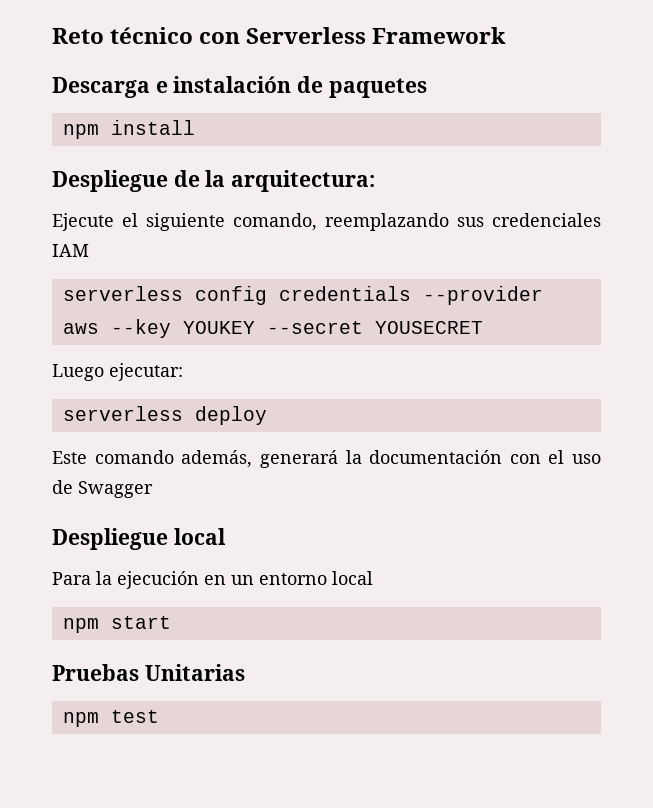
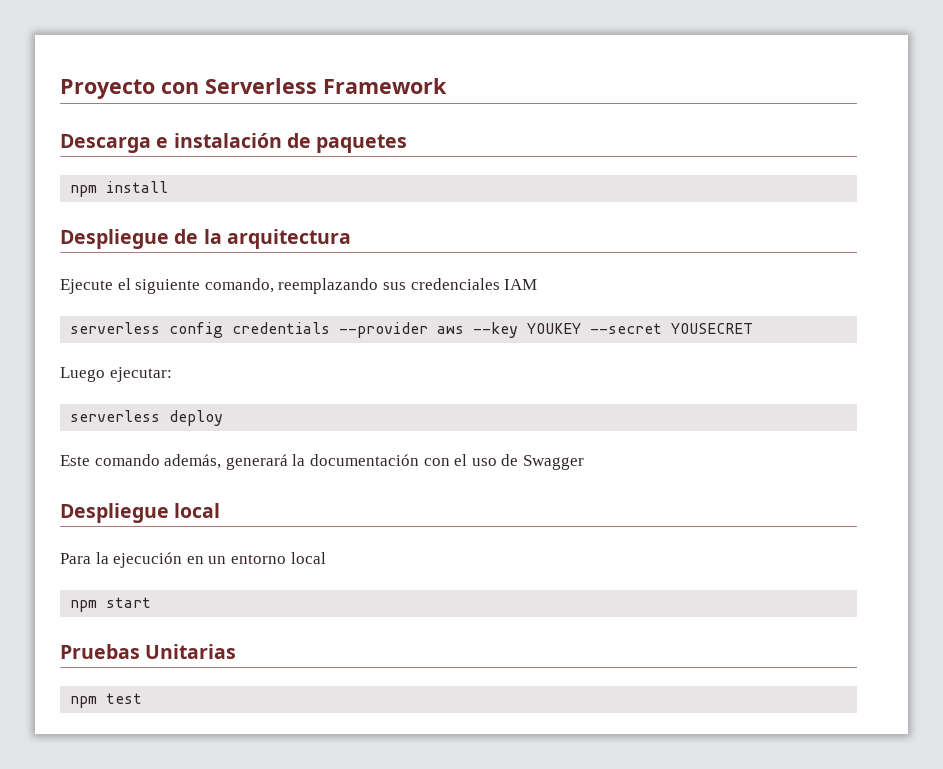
- Reto técnico con Serverless Framework
+ Proyecto con Serverless Framework
- Despliegue de la arquitectura:
+ Despliegue de la arquitectura

